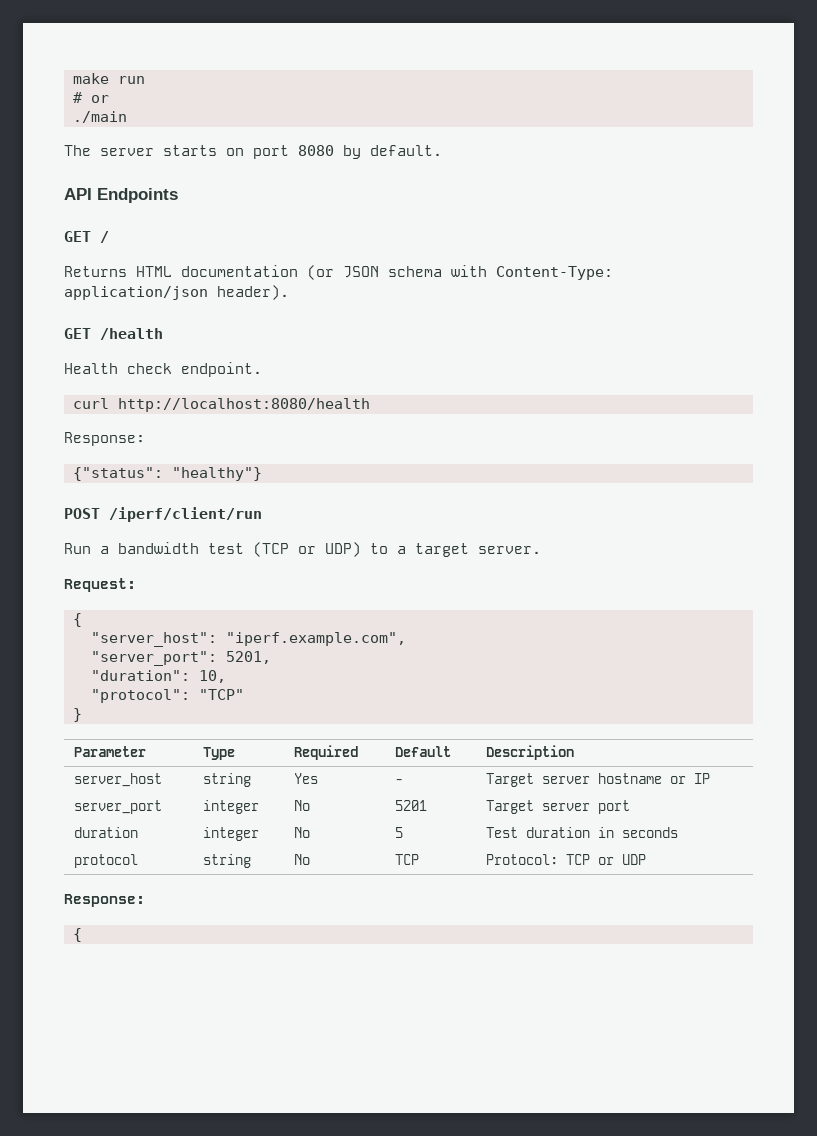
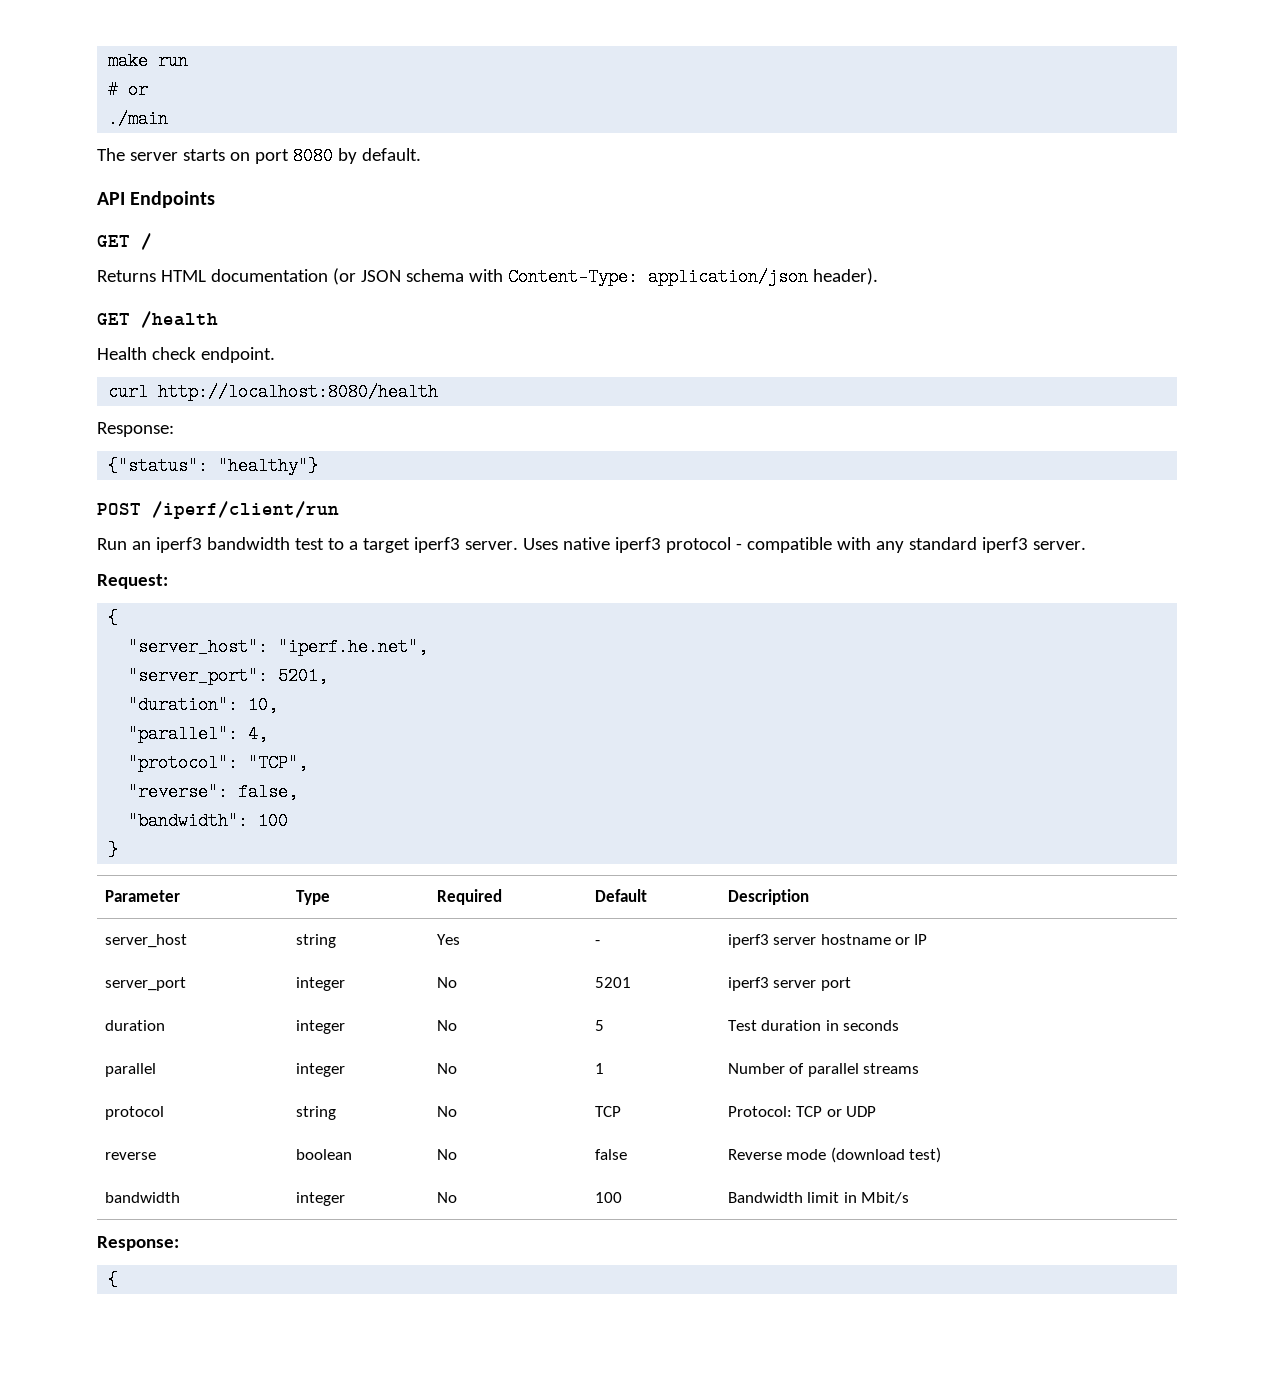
- Run a bandwidth test (TCP or UDP) to a target server.
+ Run an iperf3 bandwidth test to a target iperf3 server. Uses native iperf3 protocol - compatible with any standard iperf3 server.
- "server_host": "iperf.example.com",
+ "server_host": "iperf.he.net",
+ "parallel": 4,
- "protocol": "TCP"
+ "protocol": "TCP",
+ "reverse": false,
+ "bandwidth": 100
- server_host | string | Yes | - | Target server hostname or IP
+ server_host | string | Yes | - | iperf3 server hostname or IP
- server_port | integer | No | 5201 | Target server port
+ server_port | integer | No | 5201 | iperf3 server port
+ parallel | integer | No | 1 | Number of parallel streams
+ reverse | boolean | No | false | Reverse mode (download test)
+ bandwidth | integer | No | 100 | Bandwidth limit in Mbit/s

